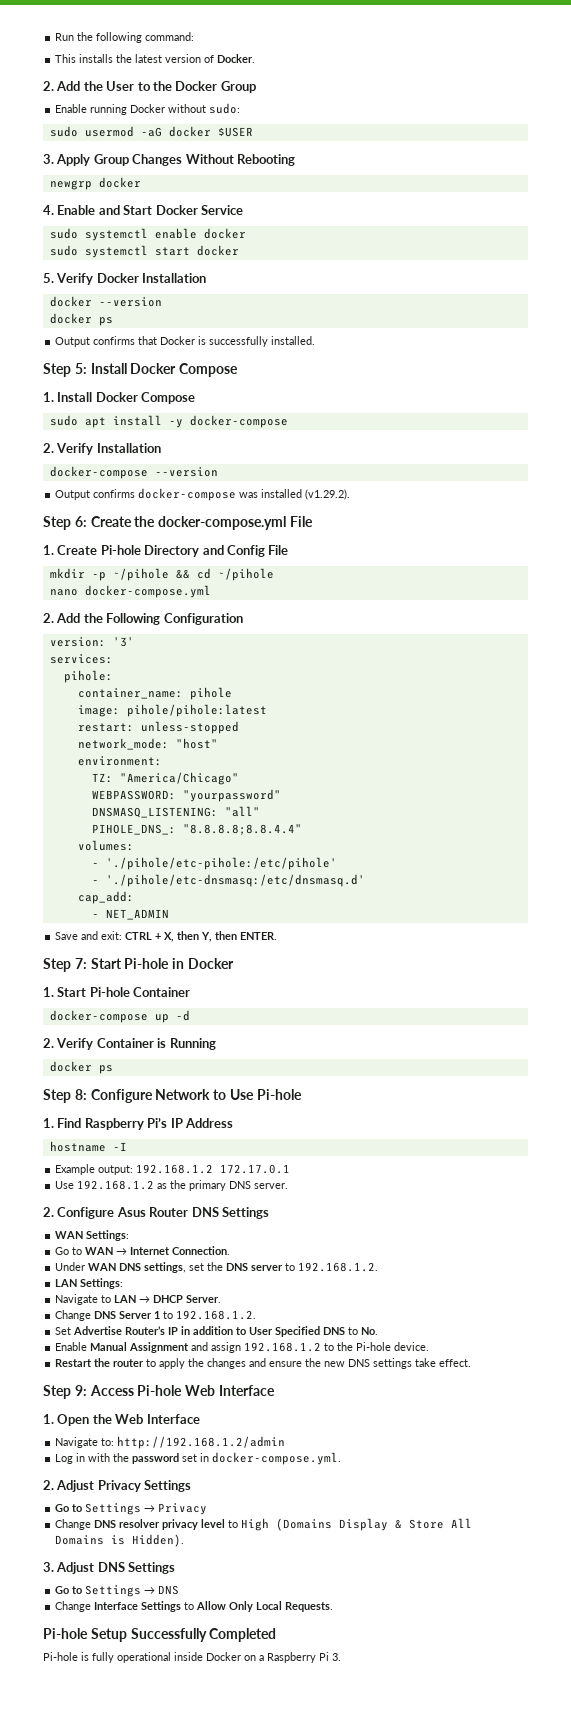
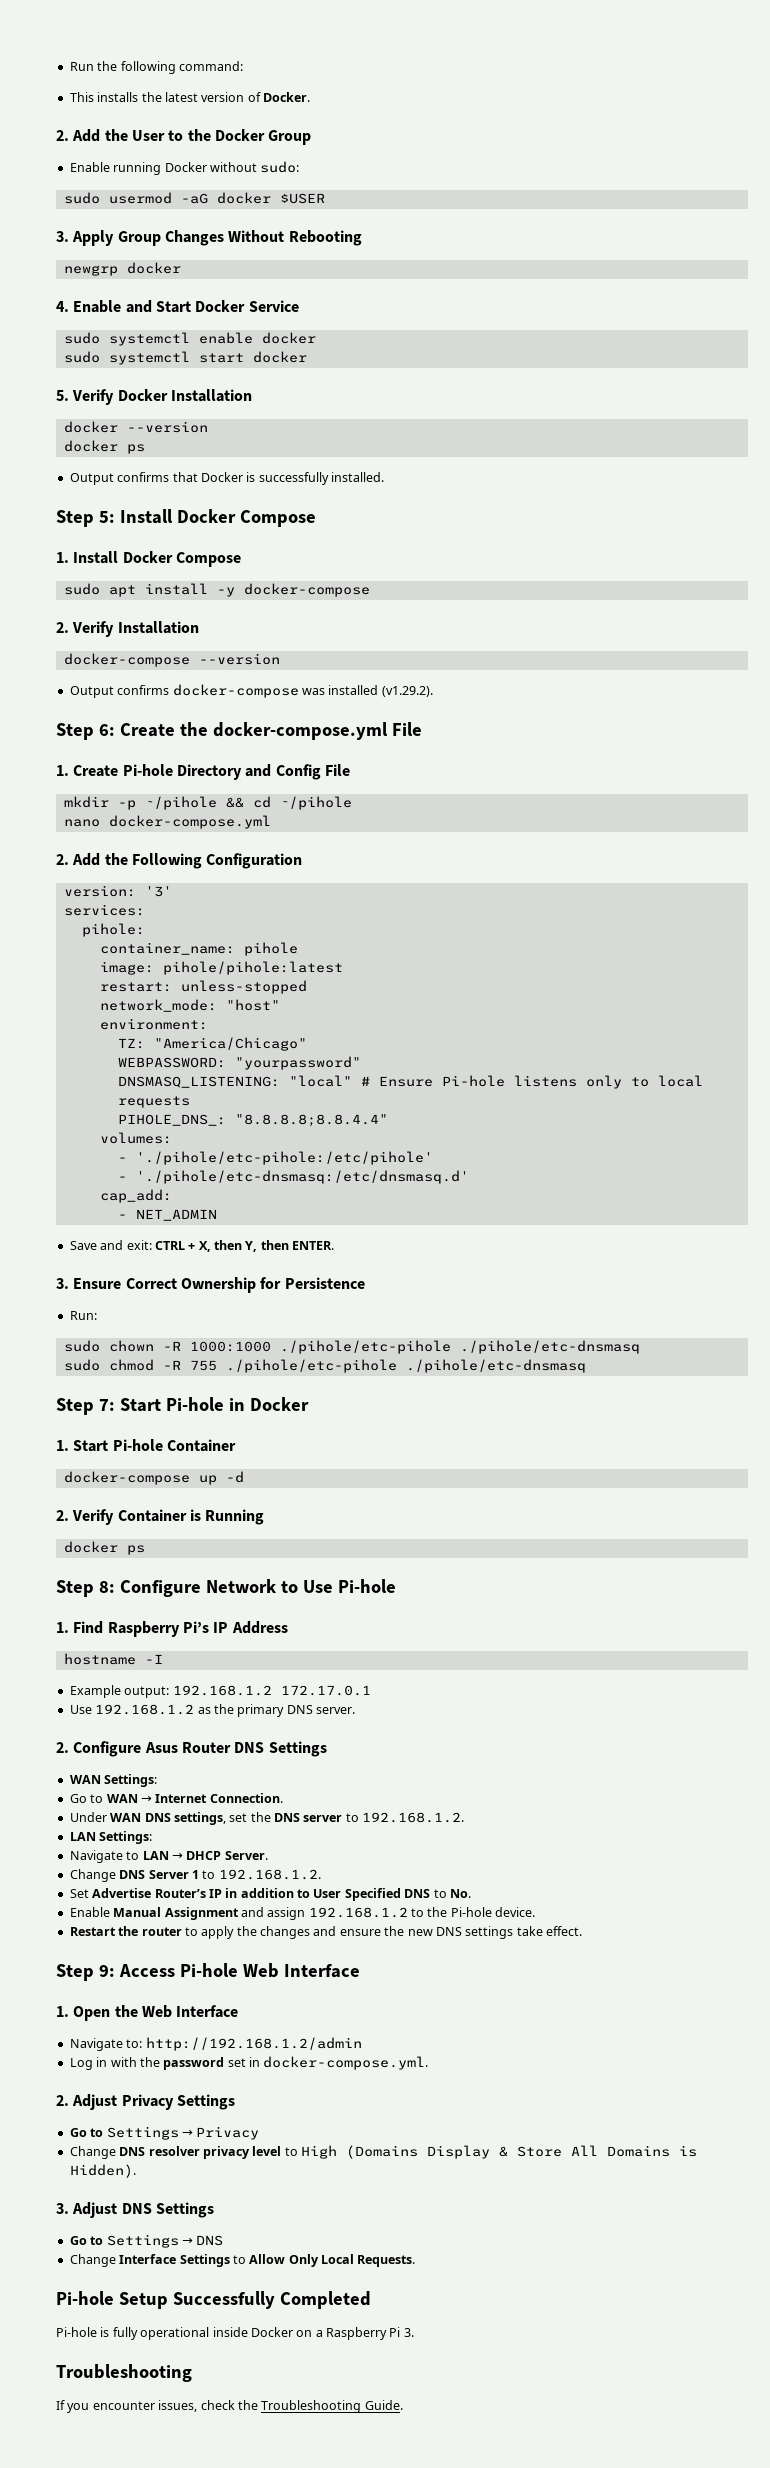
- DNSMASQ_LISTENING: "all"
+ DNSMASQ_LISTENING: "local" # Ensure Pi-hole listens only to local requests
+ 3. Ensure Correct Ownership for Persistence
+ Run:
+ sudo chown -R 1000:1000 ./pihole/etc-pihole ./pihole/etc-dnsmasq
+ sudo chmod -R 755 ./pihole/etc-pihole ./pihole/etc-dnsmasq
  Pi-hole is fully operational inside Docker on a Raspberry Pi 3.
+ Troubleshooting
+ If you encounter issues, check the Troubleshooting Guide.

